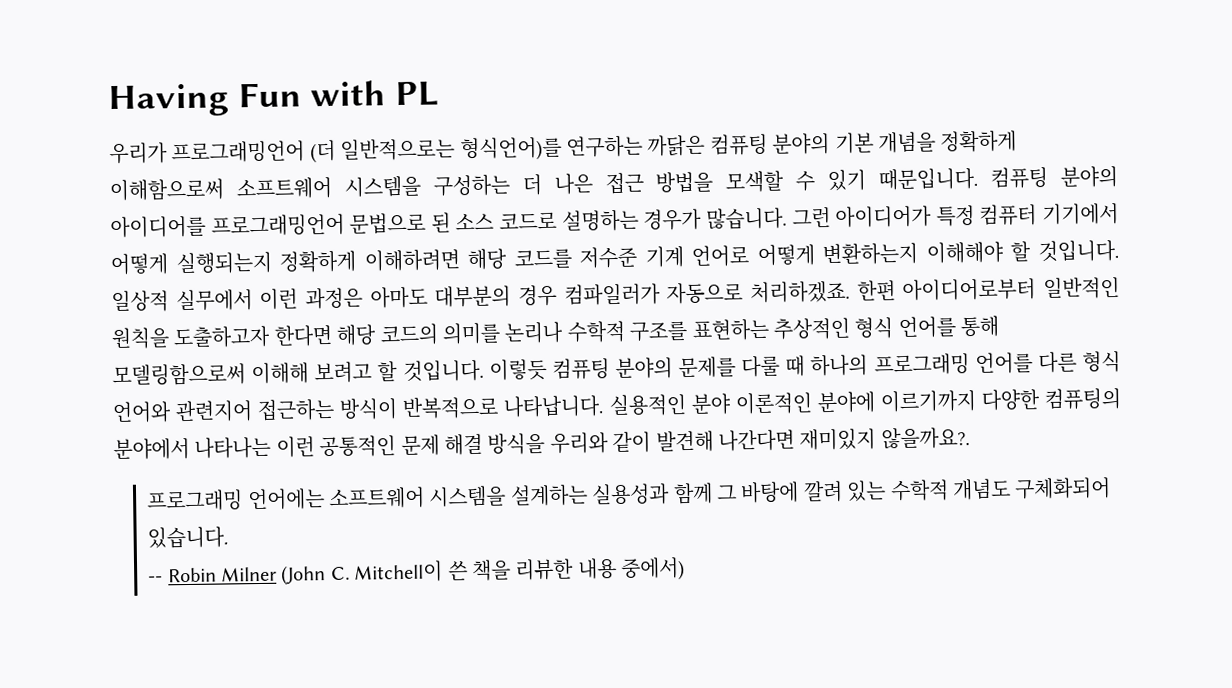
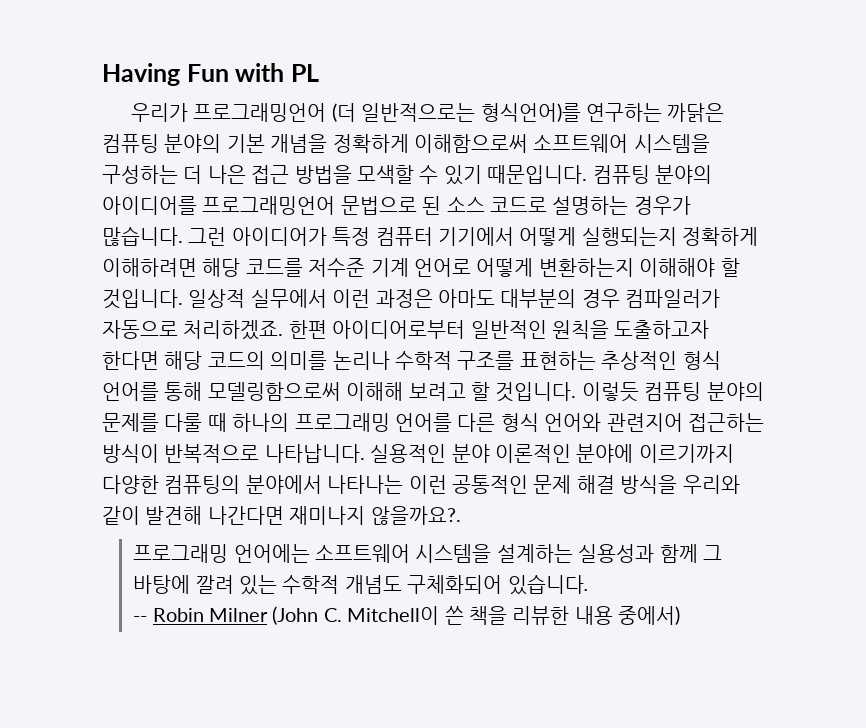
- 실용적인 분야 이론적인 분야에 이르기까지 다양한 컴퓨팅의 분야에서 나타나는 이런 공통적인 문제 해결 방식을 우리와 같이 발견해 나간다면 재미있지 않을까요?.
+ 실용적인 분야 이론적인 분야에 이르기까지 다양한 컴퓨팅의 분야에서 나타나는 이런 공통적인 문제 해결 방식을 우리와 같이 발견해 나간다면 재미나지 않을까요?.

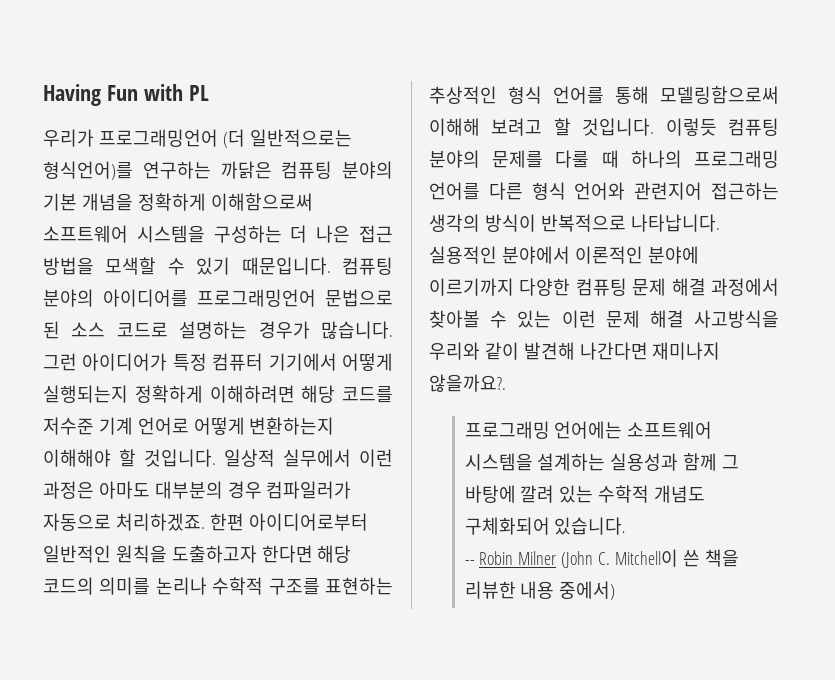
- 이렇듯 컴퓨팅 분야의 문제를 다룰 때 하나의 프로그래밍 언어를 다른 형식 언어와 관련지어 접근하는 방식이 반복적으로 나타납니다.
+ 이렇듯 컴퓨팅 분야의 문제를 다룰 때 하나의 프로그래밍 언어를 다른 형식 언어와 관련지어 접근하는 생각의 방식이 반복적으로 나타납니다.
- 실용적인 분야 이론적인 분야에 이르기까지 다양한 컴퓨팅의 분야에서 나타나는 이런 공통적인 문제 해결 방식을 우리와 같이 발견해 나간다면 재미나지 않을까요?.
+ 실용적인 분야에서 이론적인 분야에 이르기까지 다양한 컴퓨팅 문제 해결 과정에서 찾아볼 수 있는 이런 문제 해결 사고방식을 우리와 같이 발견해 나간다면 재미나지 않을까요?.

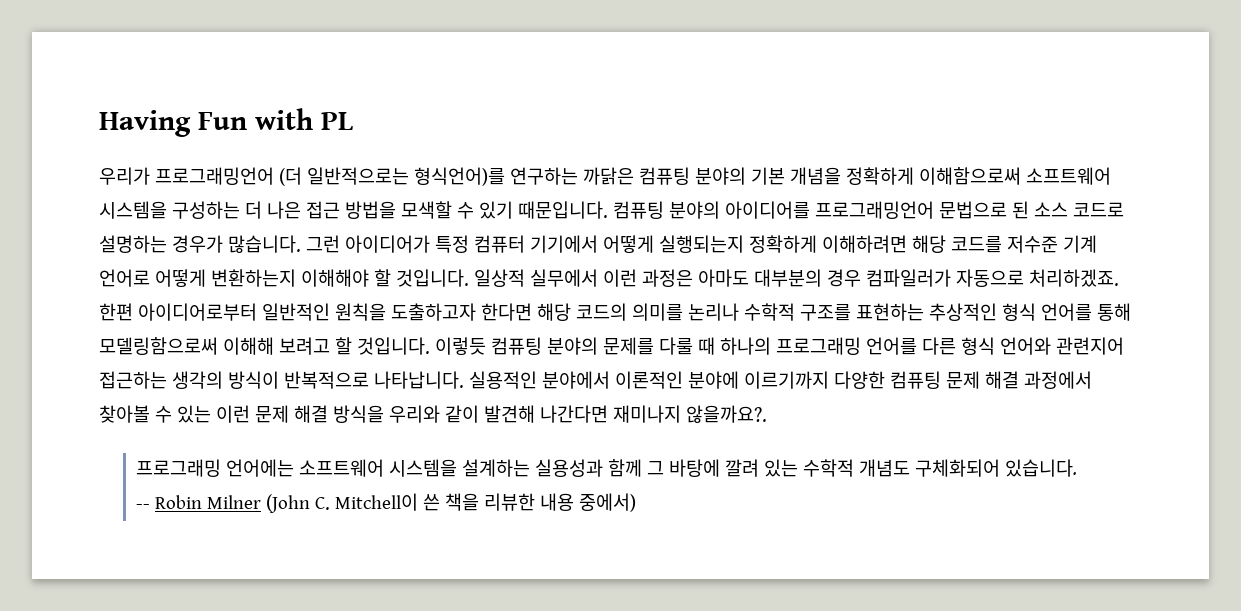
- 실용적인 분야에서 이론적인 분야에 이르기까지 다양한 컴퓨팅 문제 해결 과정에서 찾아볼 수 있는 이런 문제 해결 사고방식을 우리와 같이 발견해 나간다면 재미나지 않을까요?.
+ 실용적인 분야에서 이론적인 분야에 이르기까지 다양한 컴퓨팅 문제 해결 과정에서 찾아볼 수 있는 이런 문제 해결 방식을 우리와 같이 발견해 나간다면 재미나지 않을까요?.

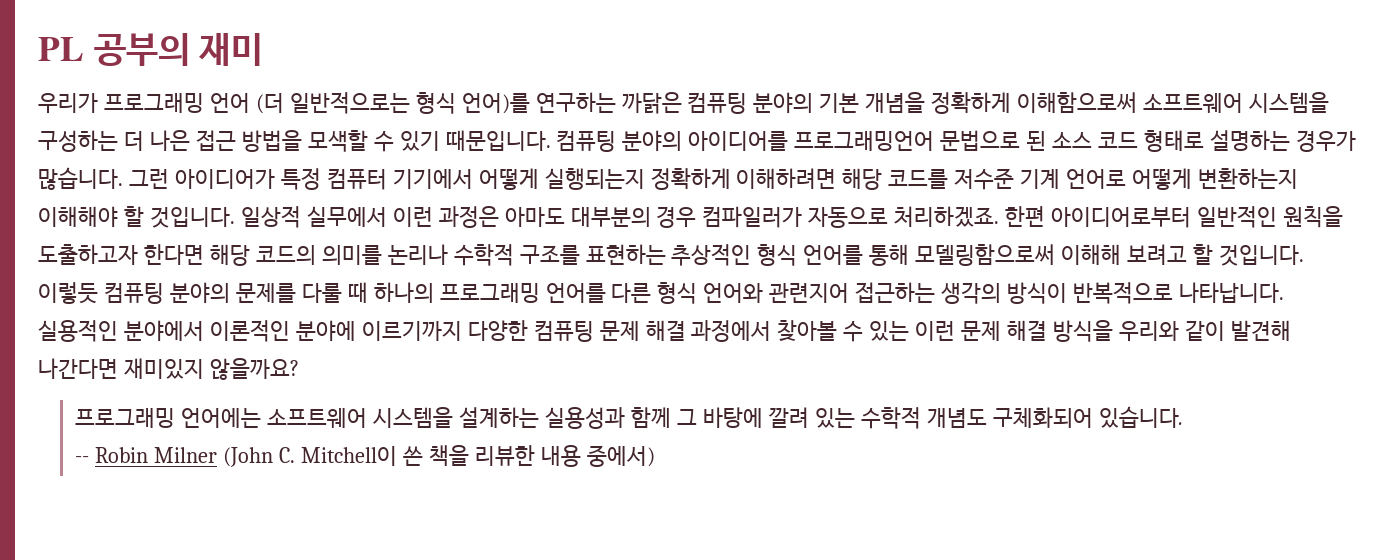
- Having Fun with PL
+ PL 공부의 재미
- 우리가 프로그래밍언어 (더 일반적으로는 형식언어)를 연구하는 까닭은 컴퓨팅 분야의 기본 개념을 정확하게 이해함으로써 소프트웨어 시스템을 구성하는 더 나은 접근 방법을 모색할 수 있기 때문입니다.
+ 우리가 프로그래밍 언어 (더 일반적으로는 형식 언어)를 연구하는 까닭은 컴퓨팅 분야의 기본 개념을 정확하게 이해함으로써 소프트웨어 시스템을 구성하는 더 나은 접근 방법을 모색할 수 있기 때문입니다.
- 컴퓨팅 분야의 아이디어를 프로그래밍언어 문법으로 된 소스 코드로 설명하는 경우가 많습니다.
+ 컴퓨팅 분야의 아이디어를 프로그래밍언어 문법으로 된 소스 코드 형태로 설명하는 경우가 많습니다.
- 실용적인 분야에서 이론적인 분야에 이르기까지 다양한 컴퓨팅 문제 해결 과정에서 찾아볼 수 있는 이런 문제 해결 방식을 우리와 같이 발견해 나간다면 재미나지 않을까요?.
+ 실용적인 분야에서 이론적인 분야에 이르기까지 다양한 컴퓨팅 문제 해결 과정에서 찾아볼 수 있는 이런 문제 해결 방식을 우리와 같이 발견해 나간다면 재미있지 않을까요?

